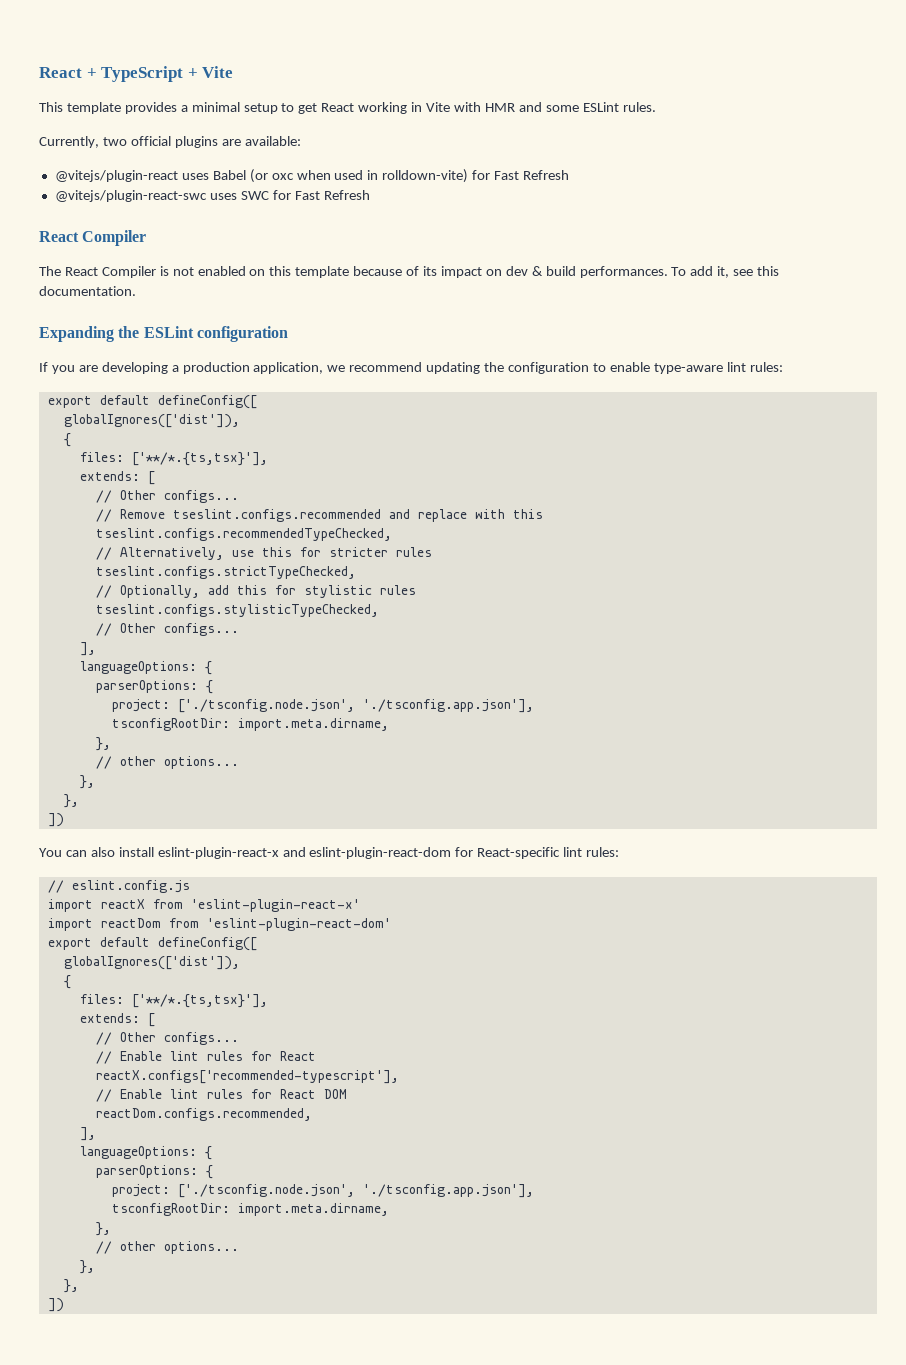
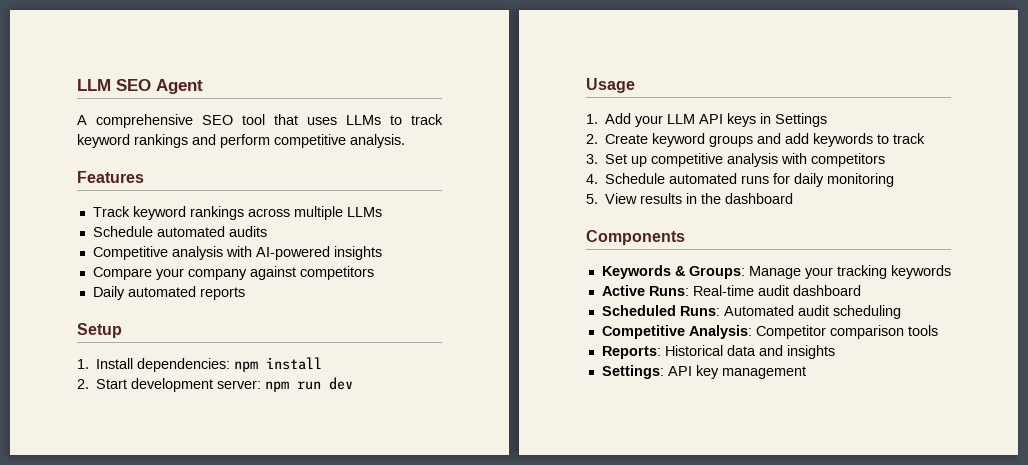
- React + TypeScript + Vite
- This template provides a minimal setup to get React working in Vite with HMR and some ESLint rules.
- Currently, two official plugins are available:
- @vitejs/plugin-react uses Babel (or oxc when used in rolldown-vite) for Fast Refresh
- @vitejs/plugin-react-swc uses SWC for Fast Refresh
- React Compiler
- The React Compiler is not enabled on this template because of its impact on dev & build performances. To add it, see this documentation.
- Expanding the ESLint configuration
- If you are developing a production application, we recommend updating the configuration to enable type-aware lint rules:
- export default defineConfig([
- globalIgnores(['dist']),
- {
- files: ['**/*.{ts,tsx}'],
- extends: [
- // Other configs...
- // Remove tseslint.configs.recommended and replace with this
- tseslint.configs.recommendedTypeChecked,
- // Alternatively, use this for stricter rules
- tseslint.configs.strictTypeChecked,
- // Optionally, add this for stylistic rules
- tseslint.configs.stylisticTypeChecked,
- // Other configs...
- ],
- languageOptions: {
- parserOptions: {
- project: ['./tsconfig.node.json', './tsconfig.app.json'],
- tsconfigRootDir: import.meta.dirname,
- },
- // other options...
- },
- },
- ])
- You can also install eslint-plugin-react-x and eslint-plugin-react-dom for React-specific lint rules:
- // eslint.config.js
- import reactX from 'eslint-plugin-react-x'
- import reactDom from 'eslint-plugin-react-dom'
- export default defineConfig([
- globalIgnores(['dist']),
- {
- files: ['**/*.{ts,tsx}'],
- extends: [
- // Other configs...
- // Enable lint rules for React
- reactX.configs['recommended-typescript'],
- // Enable lint rules for React DOM
- reactDom.configs.recommended,
- ],
- languageOptions: {
- parserOptions: {
- project: ['./tsconfig.node.json', './tsconfig.app.json'],
- tsconfigRootDir: import.meta.dirname,
- },
- // other options...
- },
- },
- ])
+ LLM SEO Agent
+ A comprehensive SEO tool that uses LLMs to track keyword rankings and perform competitive analysis.
+ Features
+ Track keyword rankings across multiple LLMs
+ Schedule automated audits
+ Competitive analysis with AI-powered insights
+ Compare your company against competitors
+ Daily automated reports
+ Setup
+ 1. Install dependencies: npm install
+ 2. Start development server: npm run dev
+ Usage
+ 1. Add your LLM API keys in Settings
+ 2. Create keyword groups and add keywords to track
+ 3. Set up competitive analysis with competitors
+ 4. Schedule automated runs for daily monitoring
+ 5. View results in the dashboard
+ Components
+ Keywords & Groups: Manage your tracking keywords
+ Active Runs: Real-time audit dashboard
+ Scheduled Runs: Automated audit scheduling
+ Competitive Analysis: Competitor comparison tools
+ Reports: Historical data and insights
+ Settings: API key management

